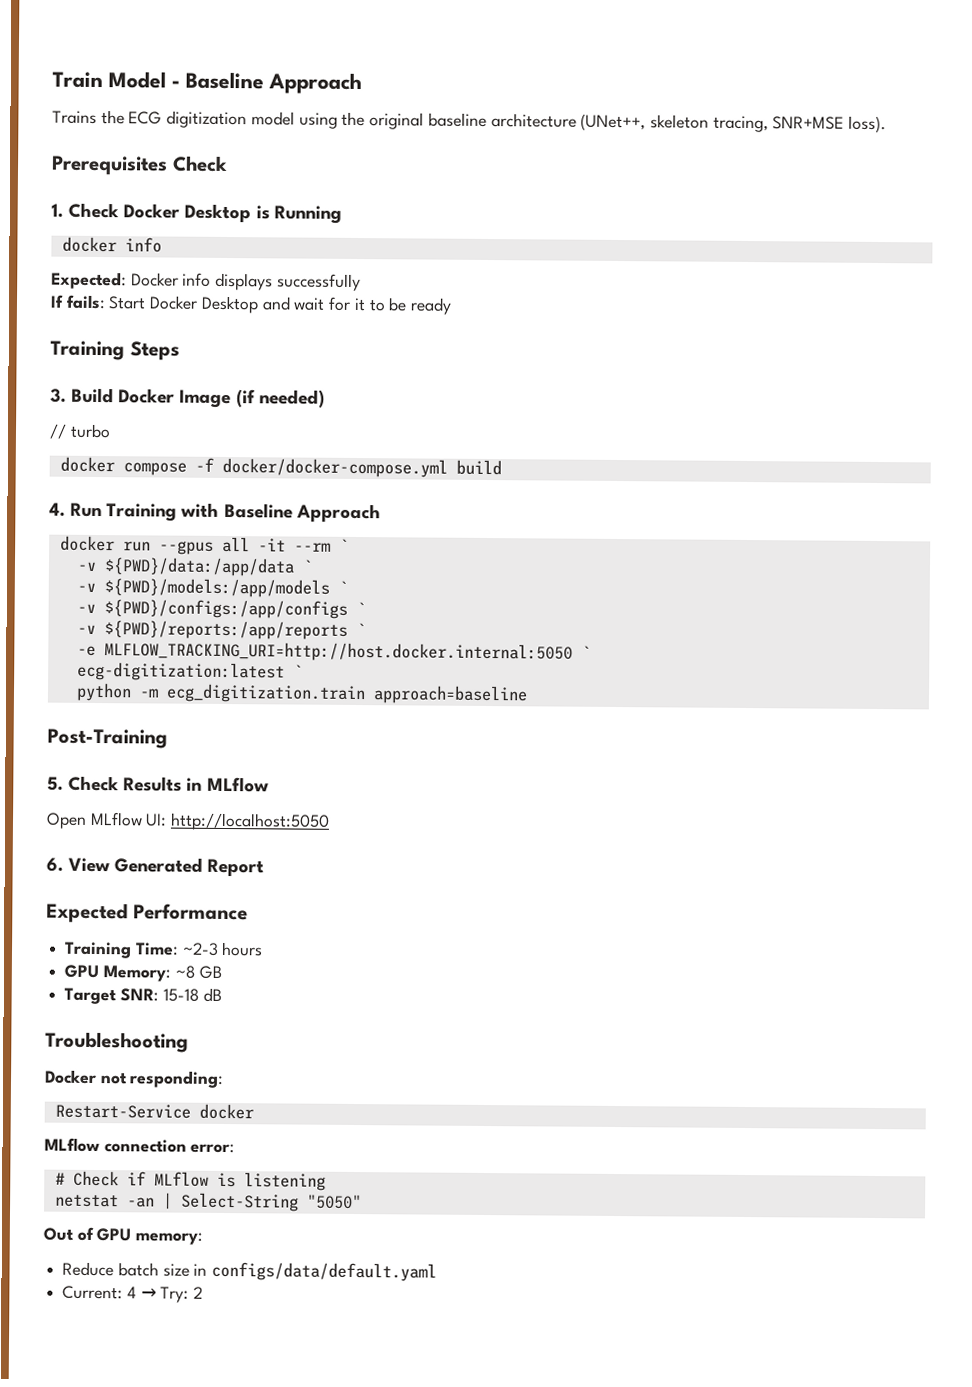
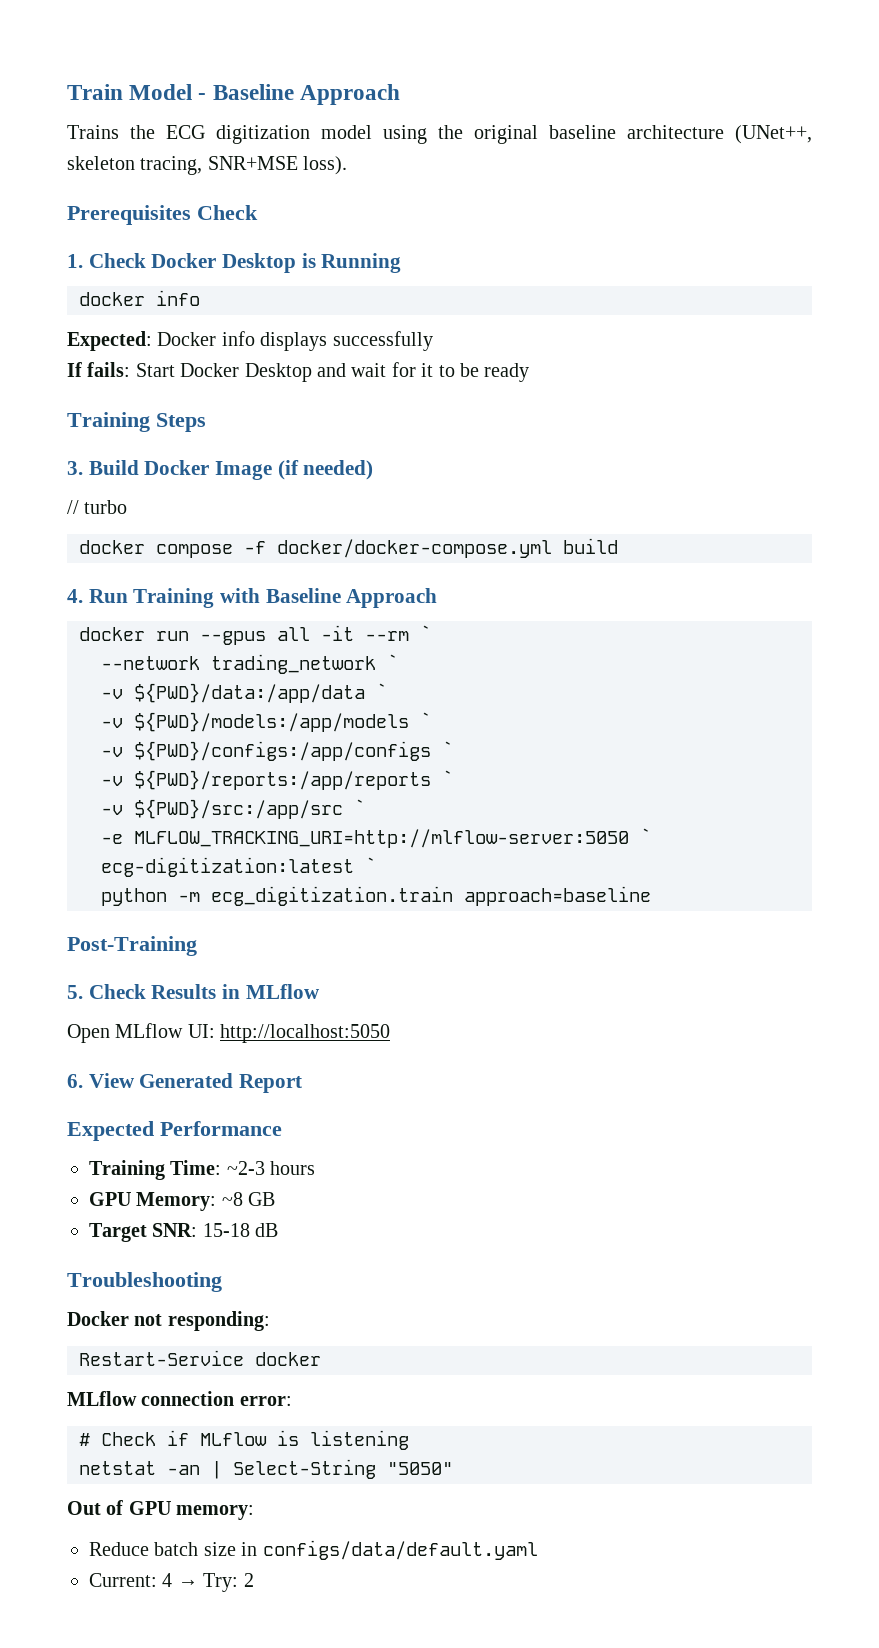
+ --network trading_network `
+ -v ${PWD}/src:/app/src `
- -e MLFLOW_TRACKING_URI=http://host.docker.internal:5050 `
+ -e MLFLOW_TRACKING_URI=http://mlflow-server:5050 `

